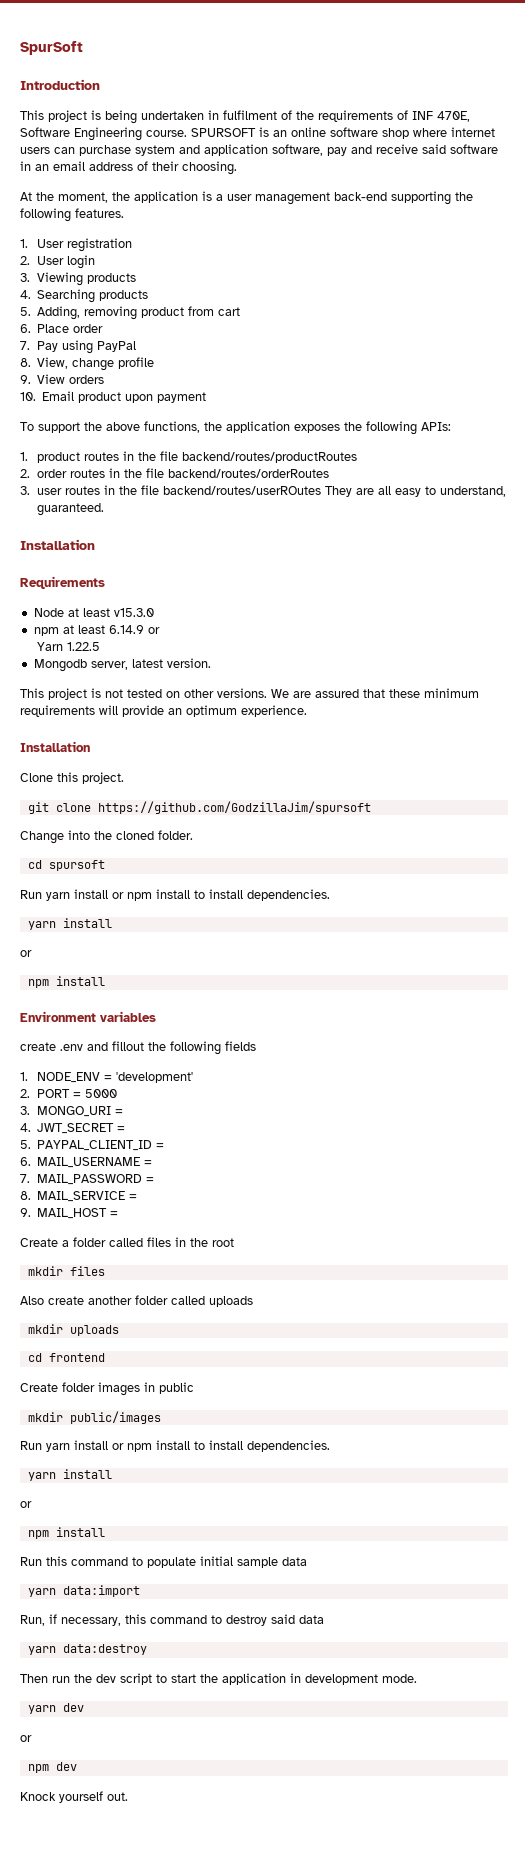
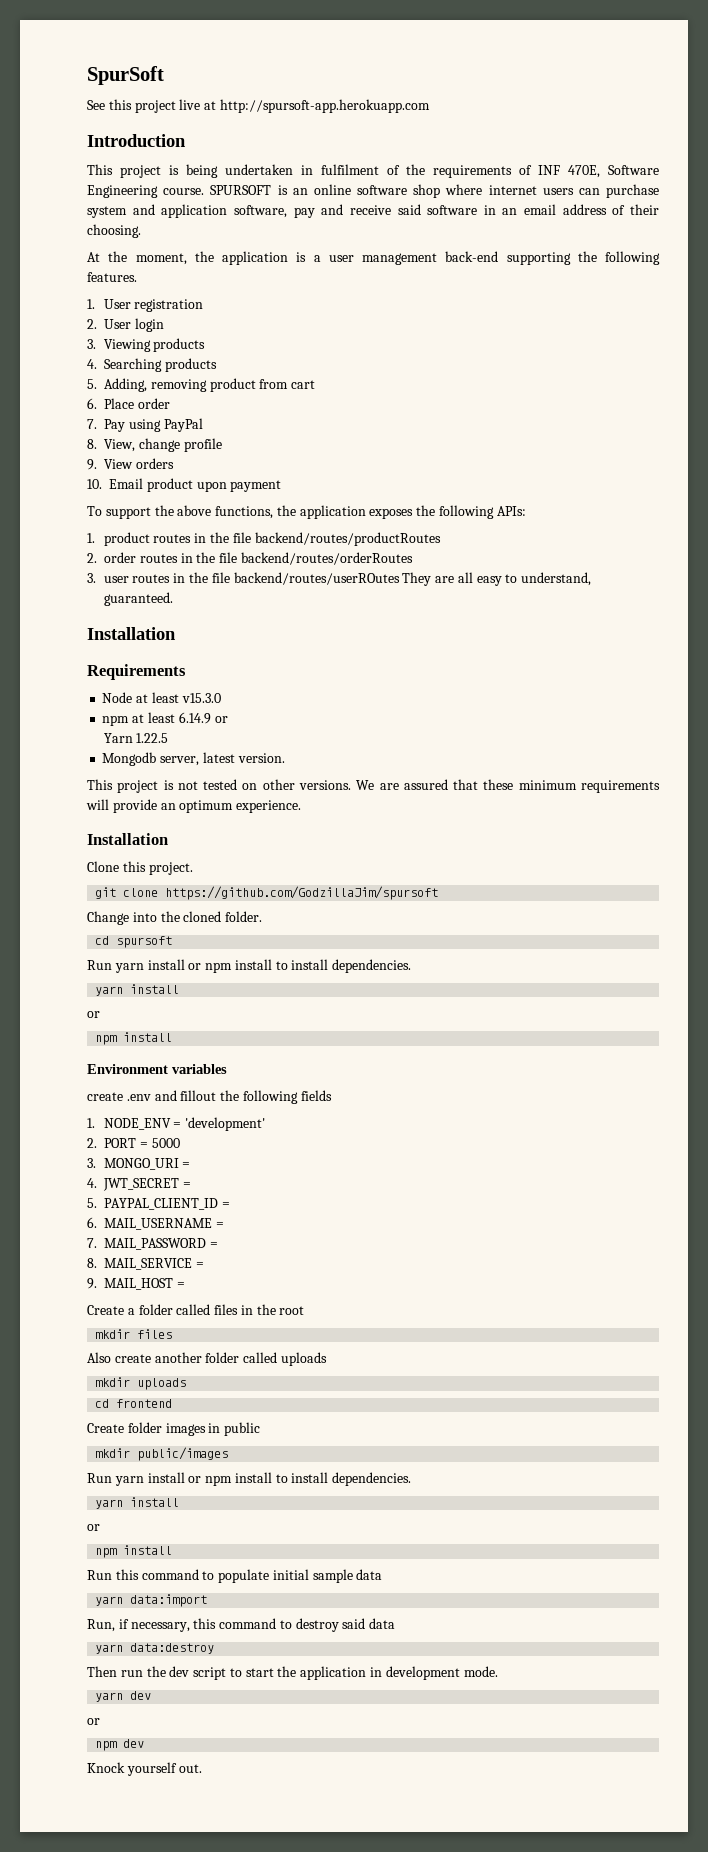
+ See this project live at http://spursoft-app.herokuapp.com

